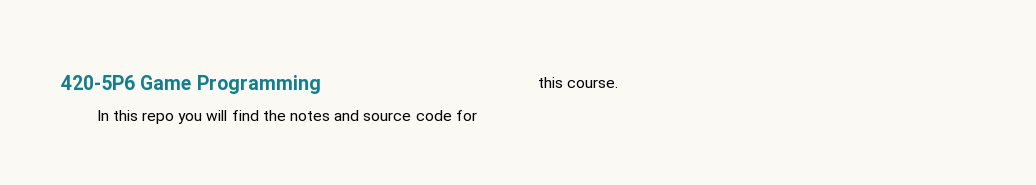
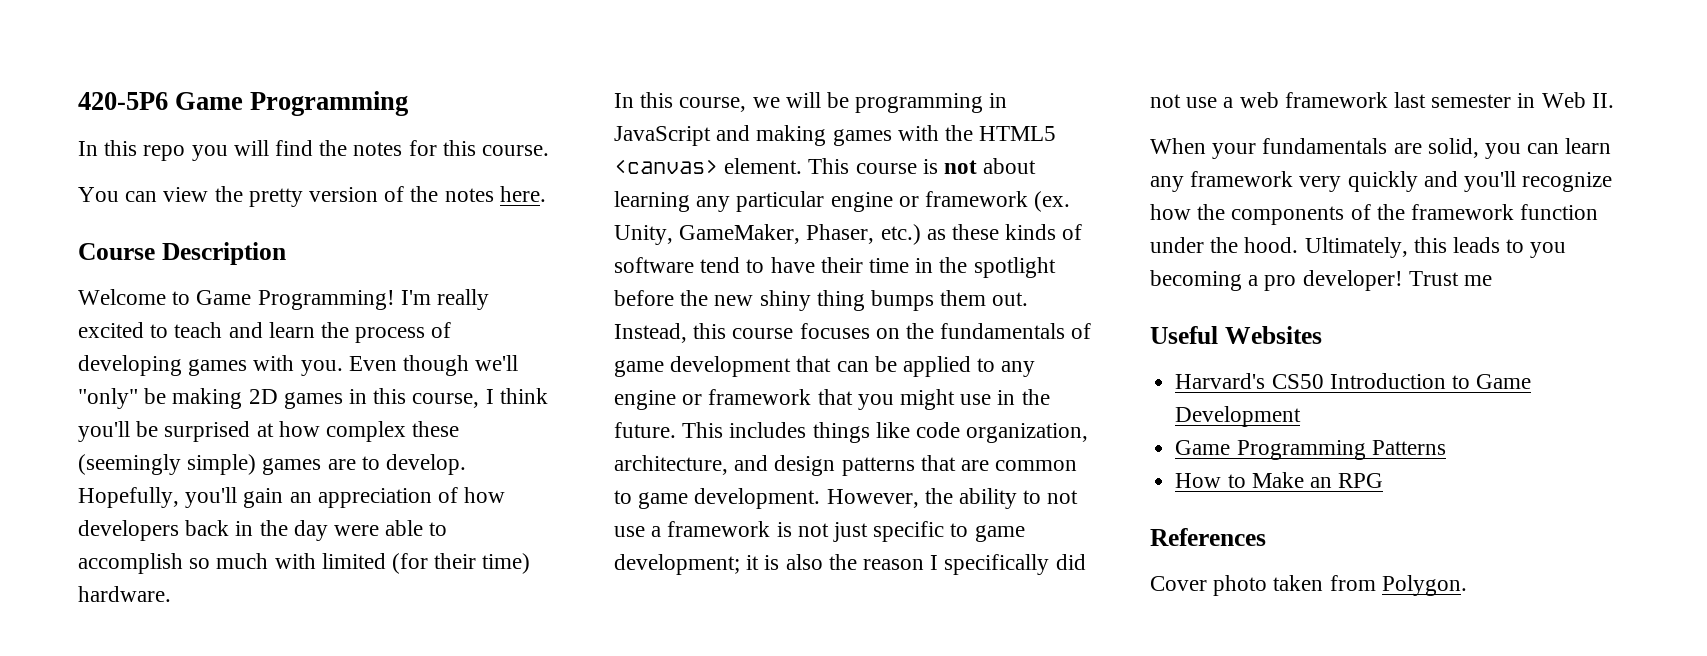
- In this repo you will find the notes and source code for this course.
+ In this repo you will find the notes for this course.
+ You can view the pretty version of the notes here.
+ Course Description
+ Welcome to Game Programming! I'm really excited to teach and learn the process of developing games with you. Even though we'll "only" be making 2D games in this course, I think you'll be surprised at how complex these (seemingly simple) games are to develop. Hopefully, you'll gain an appreciation of how developers back in the day were able to accomplish so much with limited (for their time) hardware.
+ In this course, we will be programming in JavaScript and making games with the HTML5 <canvas> element. This course is not about learning any particular engine or framework (ex. Unity, GameMaker, Phaser, etc.) as these kinds of software tend to have their time in the spotlight before the new shiny thing bumps them out. Instead, this course focuses on the fundamentals of game development that can be applied to any engine or framework that you might use in the future. This includes things like code organization, architecture, and design patterns that are common to game development. However, the ability to not use a framework is not just specific to game development; it is also the reason I specifically did not use a web framework last semester in Web II.
+ When your fundamentals are solid, you can learn any framework very quickly and you'll recognize how the components of the framework function under the hood. Ultimately, this leads to you becoming a pro developer! Trust me
+ Useful Websites
+ Harvard's CS50 Introduction to Game Development
+ Game Programming Patterns
+ How to Make an RPG
+ References
+ Cover photo taken from Polygon.

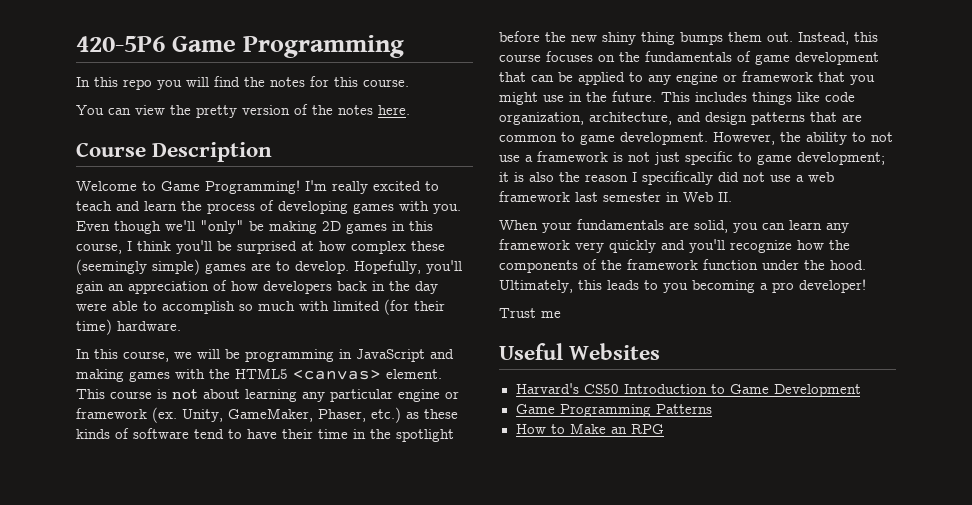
- Ultimately, this leads to you becoming a pro developer! Trust me
+ Ultimately, this leads to you becoming a pro developer!
+ Trust me
- References
- Cover photo taken from Polygon.

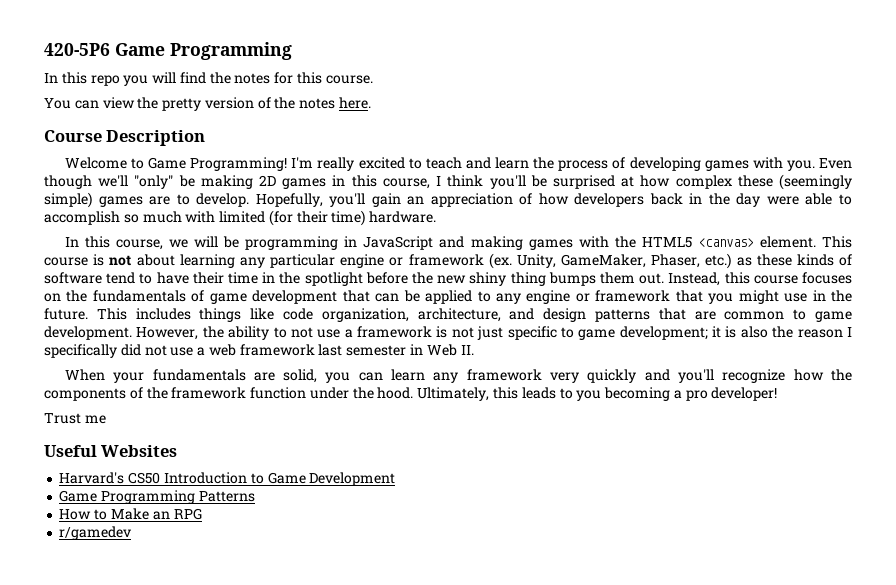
+ r/gamedev

